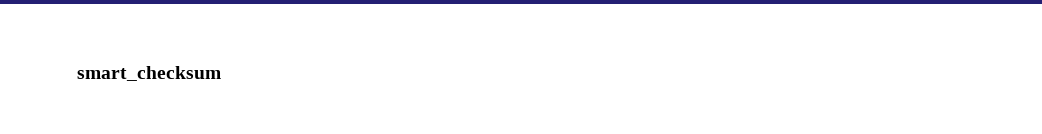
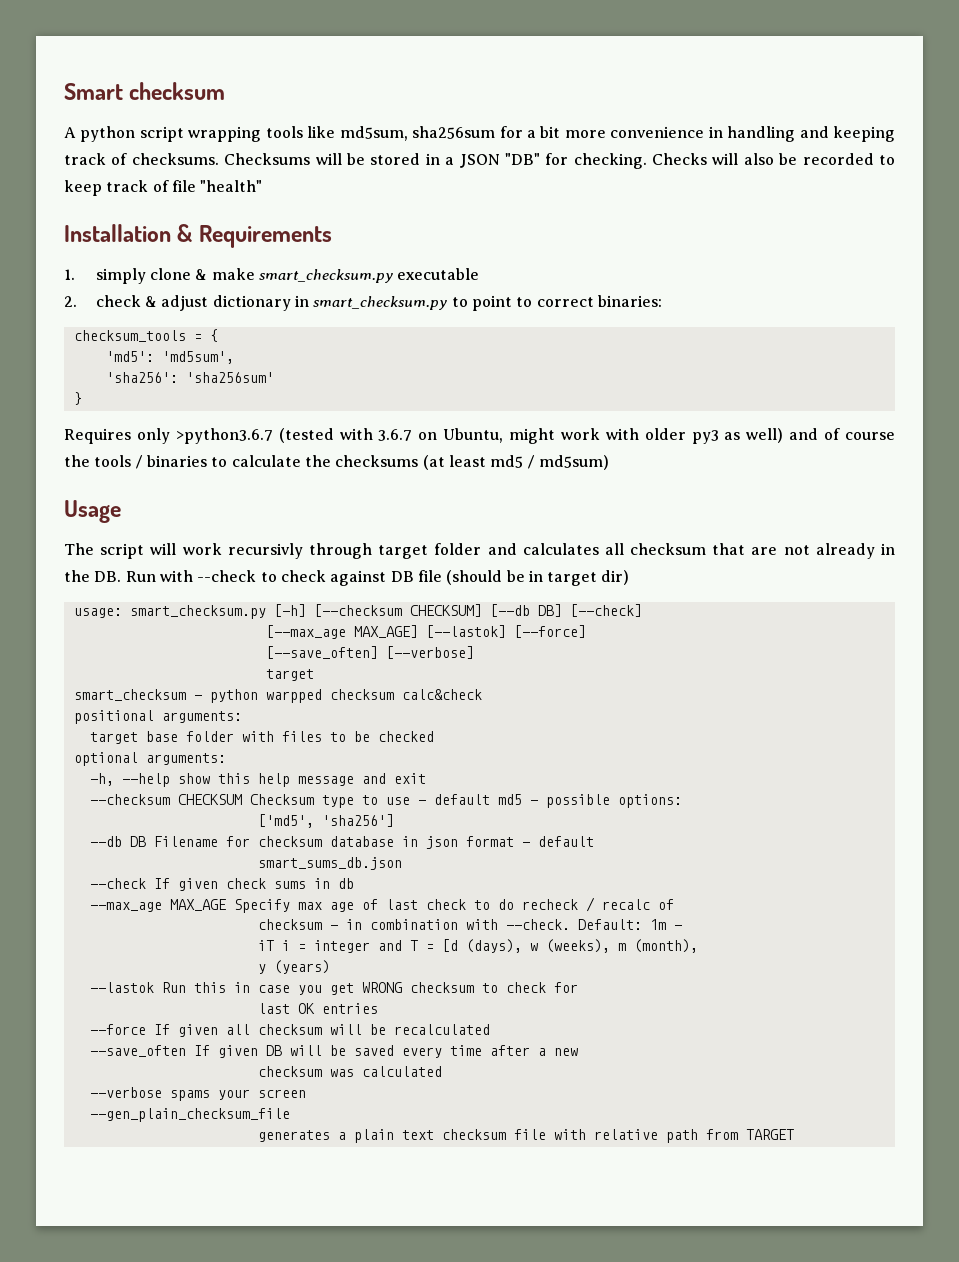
- smart_checksum
+ Smart checksum
+ A python script wrapping tools like md5sum, sha256sum for a bit more convenience in handling and keeping track of checksums. Checksums will be stored in a JSON "DB" for checking. Checks will also be recorded to keep track of file "health"
+ Installation & Requirements
+ 1. simply clone & make smart_checksum.py executable
+ 2. check & adjust dictionary in smart_checksum.py to point to correct binaries:
+ checksum_tools = {
+ 'md5': 'md5sum',
+ 'sha256': 'sha256sum'
+ }
+ Requires only >python3.6.7 (tested with 3.6.7 on Ubuntu, might work with older py3 as well) and of course the tools / binaries to calculate the checksums (at least md5 / md5sum)
+ Usage
+ The script will work recursivly through target folder and calculates all checksum that are not already in the DB. Run with --check to check against DB file (should be in target dir)
+ usage: smart_checksum.py [-h] [--checksum CHECKSUM] [--db DB] [--check]
+ [--max_age MAX_AGE] [--lastok] [--force]
+ [--save_often] [--verbose]
+ target
+ smart_checksum - python warpped checksum calc&check
+ positional arguments:
+ target base folder with files to be checked
+ optional arguments:
+ -h, --help show this help message and exit
+ --checksum CHECKSUM Checksum type to use - default md5 - possible options:
+ ['md5', 'sha256']
+ --db DB Filename for checksum database in json format - default
+ smart_sums_db.json
+ --check If given check sums in db
+ --max_age MAX_AGE Specify max age of last check to do recheck / recalc of
+ checksum - in combination with --check. Default: 1m -
+ iT i = integer and T = [d (days), w (weeks), m (month),
+ y (years)
+ --lastok Run this in case you get WRONG checksum to check for
+ last OK entries
+ --force If given all checksum will be recalculated
+ --save_often If given DB will be saved every time after a new
+ checksum was calculated
+ --verbose spams your screen
+ --gen_plain_checksum_file
+ generates a plain text checksum file with relative path from TARGET

